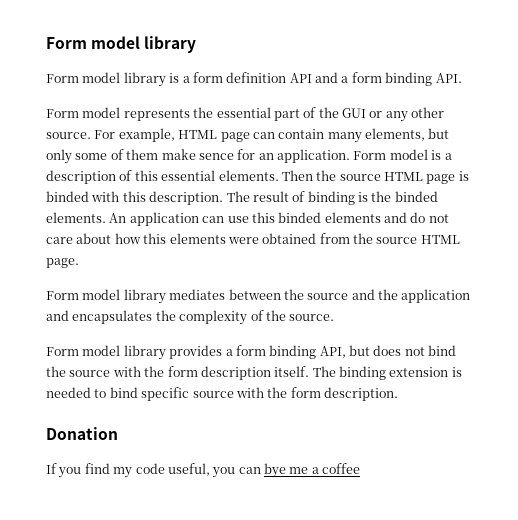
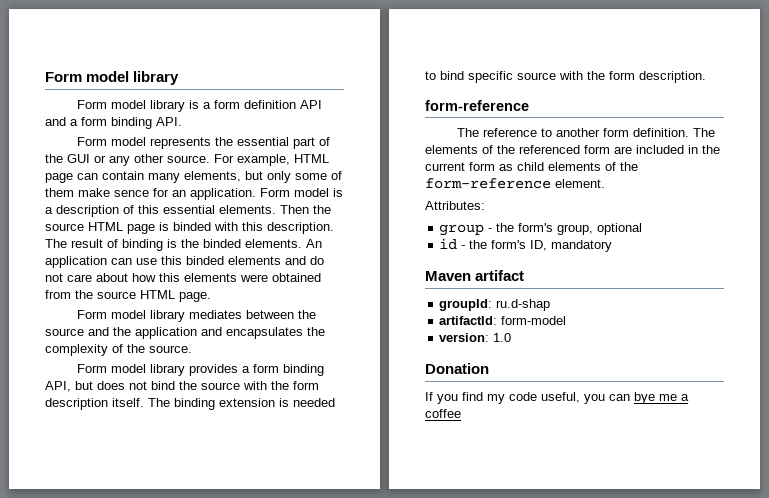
  The binding extension is needed to bind specific source with the form description.
+ form-reference
+ The reference to another form definition. The elements of the referenced form are included in the current form as child elements of the form-reference element.
+ Attributes:
+ group - the form's group, optional
+ id - the form's ID, mandatory
+ Maven artifact
+ groupId: ru.d-shap
+ artifactId: form-model
+ version: 1.0

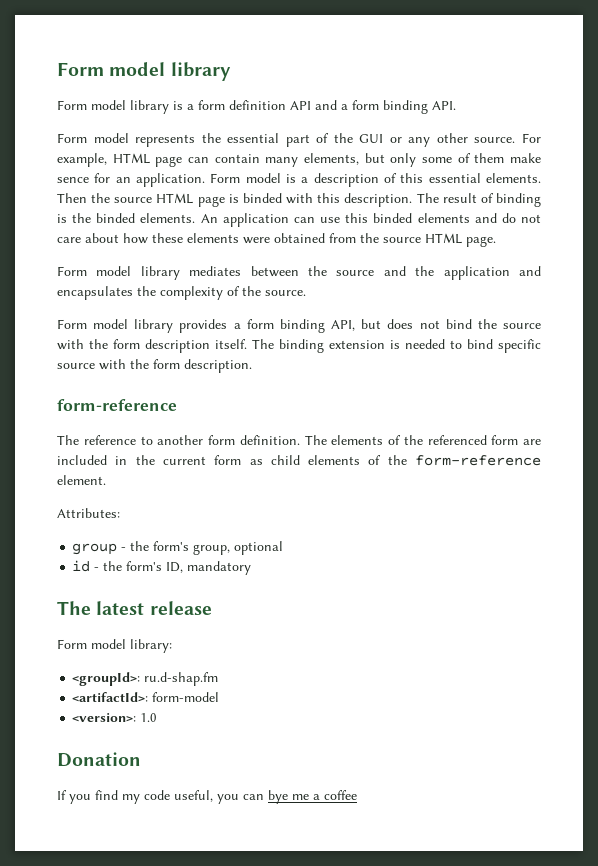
- An application can use this binded elements and do not care about how this elements were obtained from the source HTML page.
+ An application can use this binded elements and do not care about how these elements were obtained from the source HTML page.
- Maven artifact
- groupId: ru.d-shap
- artifactId: form-model
+ The latest release
+ Form model library:
+ <groupId>: ru.d-shap.fm
+ <artifactId>: form-model
- version: 1.0
+ <version>: 1.0

